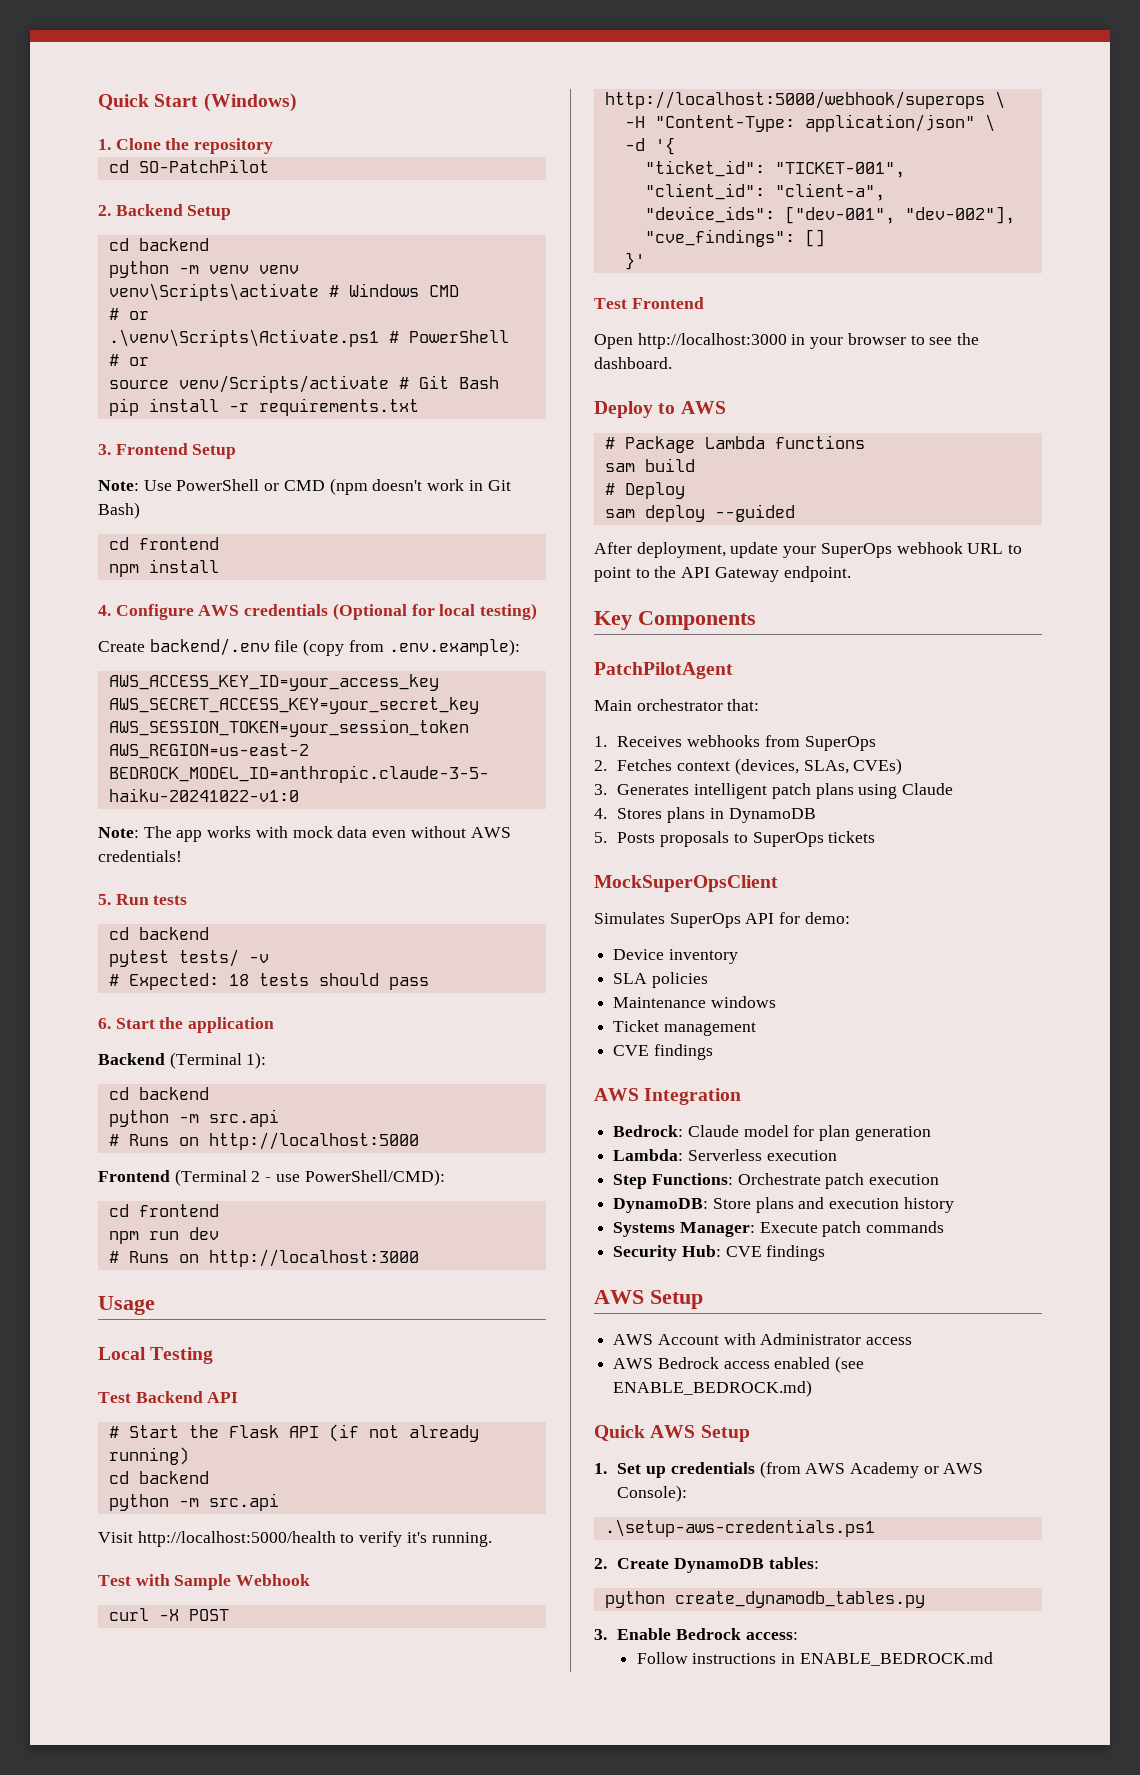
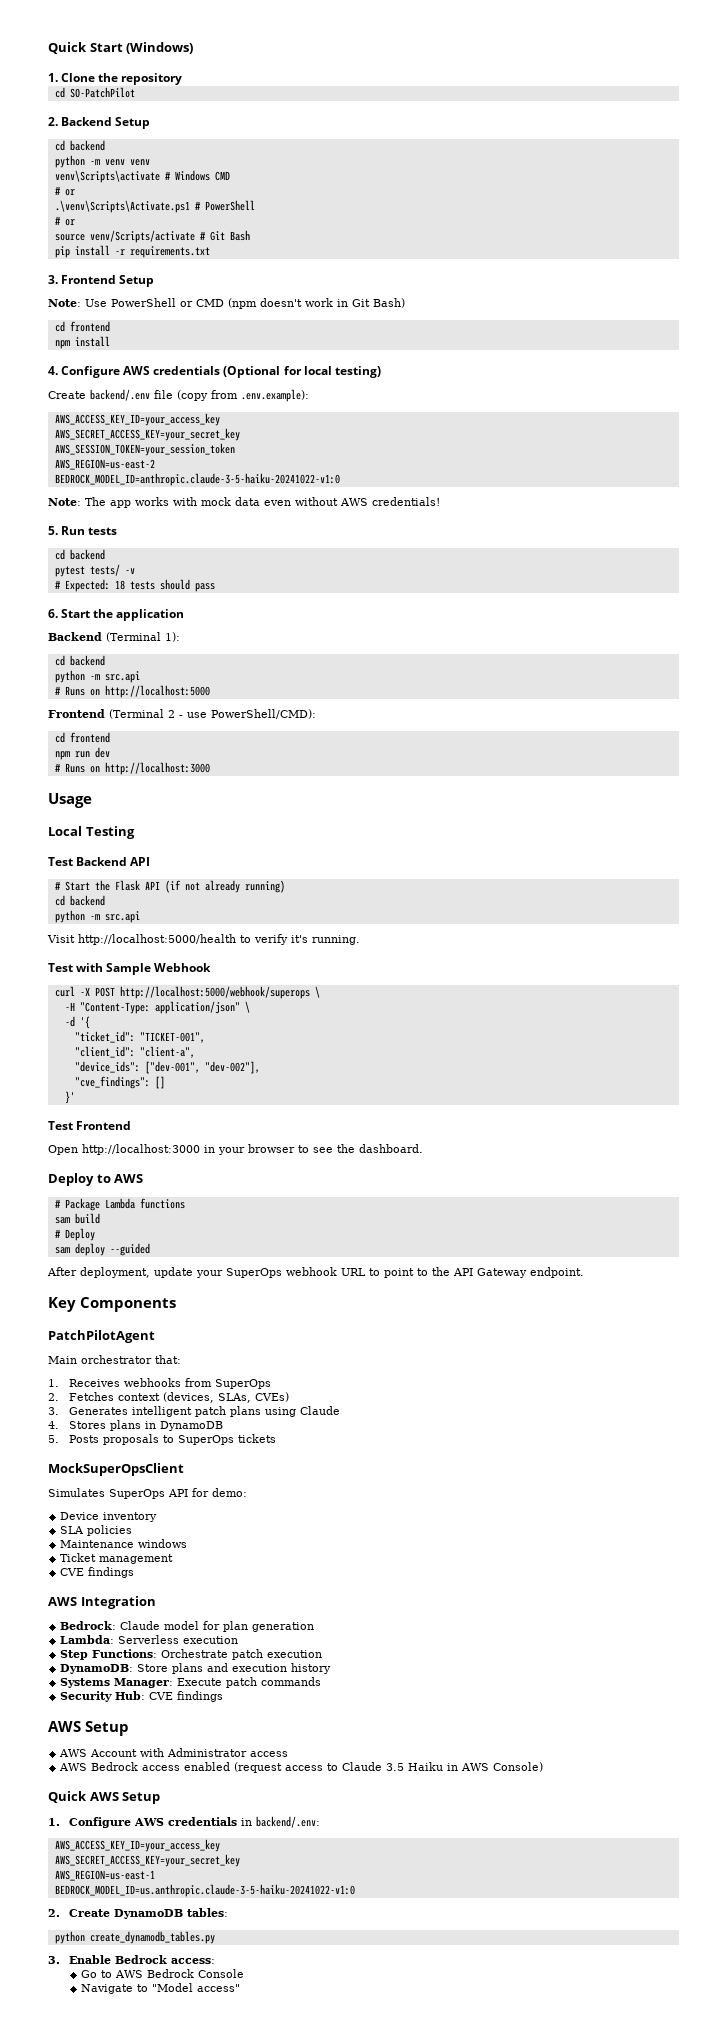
- AWS Bedrock access enabled (see ENABLE_BEDROCK.md)
+ AWS Bedrock access enabled (request access to Claude 3.5 Haiku in AWS Console)
  Quick AWS Setup
- 1. Set up credentials (from AWS Academy or AWS Console):
- .\setup-aws-credentials.ps1
+ 1. Configure AWS credentials in backend/.env:
+ AWS_ACCESS_KEY_ID=your_access_key
+ AWS_SECRET_ACCESS_KEY=your_secret_key
+ AWS_REGION=us-east-1
+ BEDROCK_MODEL_ID=us.anthropic.claude-3-5-haiku-20241022-v1:0
- Follow instructions in ENABLE_BEDROCK.md
+ Go to AWS Bedrock Console
+ Navigate to "Model access"

